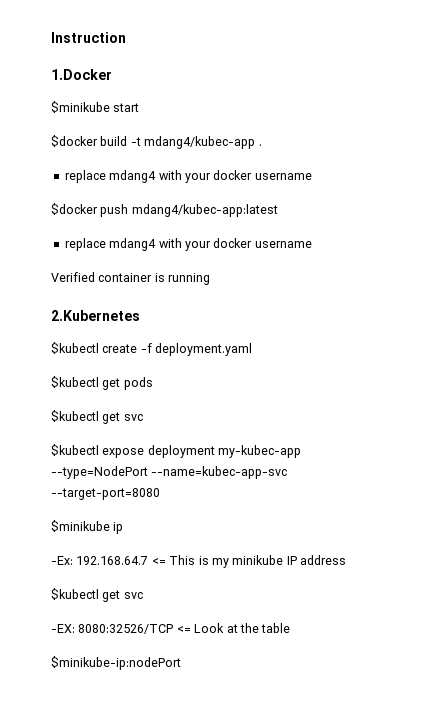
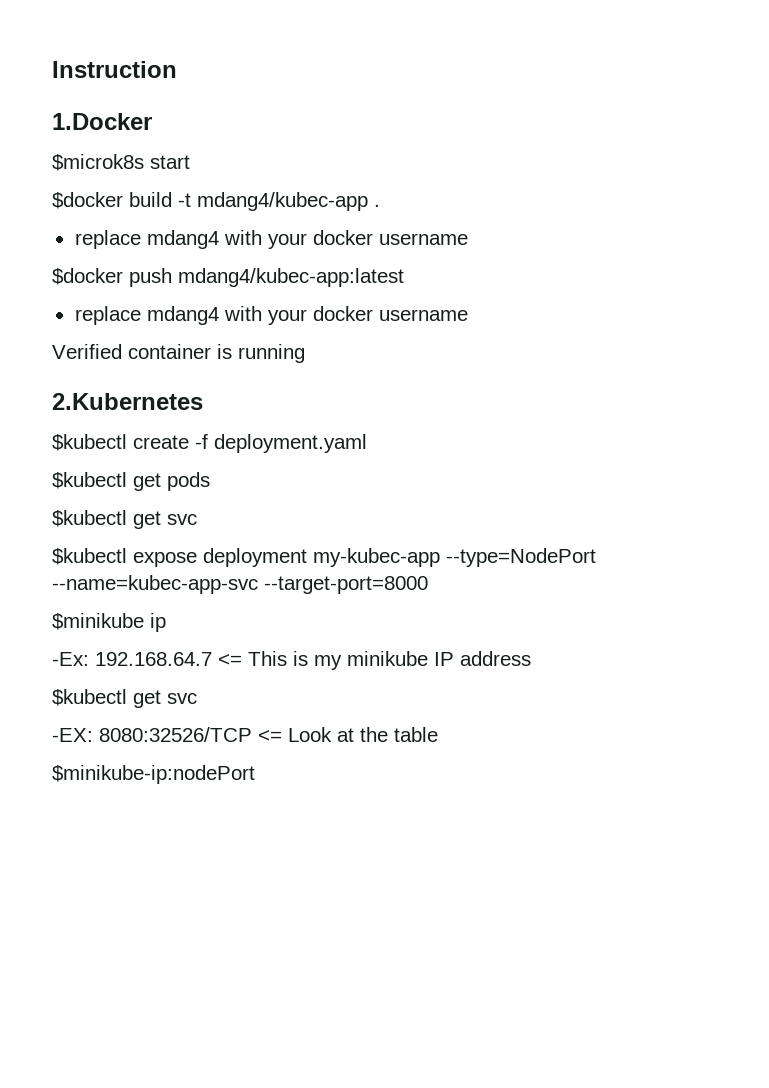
- $minikube start
+ $microk8s start
- $kubectl expose deployment my-kubec-app --type=NodePort --name=kubec-app-svc --target-port=8080
+ $kubectl expose deployment my-kubec-app --type=NodePort --name=kubec-app-svc --target-port=8000

